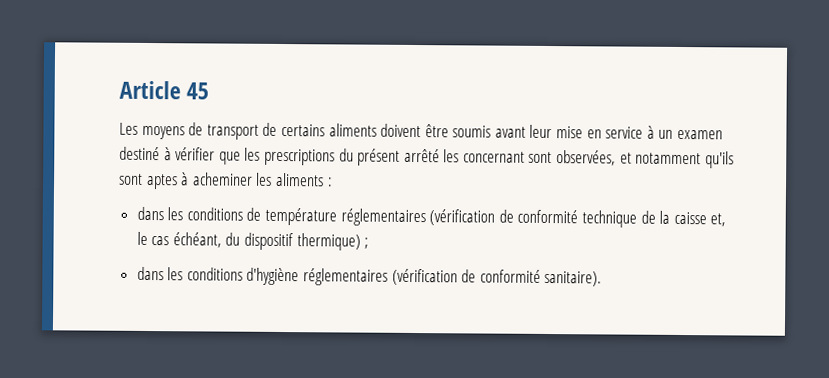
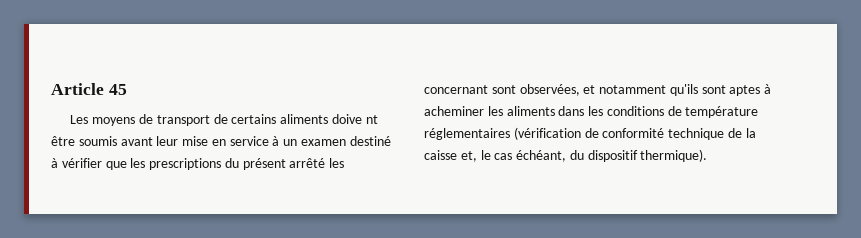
- Les moyens de transport de certains aliments doivent être soumis avant leur mise en service à un examen destiné à vérifier que les prescriptions du présent arrêté les concernant sont observées, et notamment qu'ils sont aptes à acheminer les aliments :
- dans les conditions de température réglementaires (vérification de conformité technique de la caisse et, le cas échéant, du dispositif thermique) ;
- dans les conditions d'hygiène réglementaires (vérification de conformité sanitaire).
+ Les moyens de transport de certains aliments doive nt être soumis avant leur mise en service à un examen destiné à vérifier que les prescriptions du présent arrêté les concernant sont observées, et notamment qu'ils sont aptes à acheminer les aliments dans les conditions de température réglementaires (vérification de conformité technique de la caisse et, le cas échéant, du dispositif thermique).

